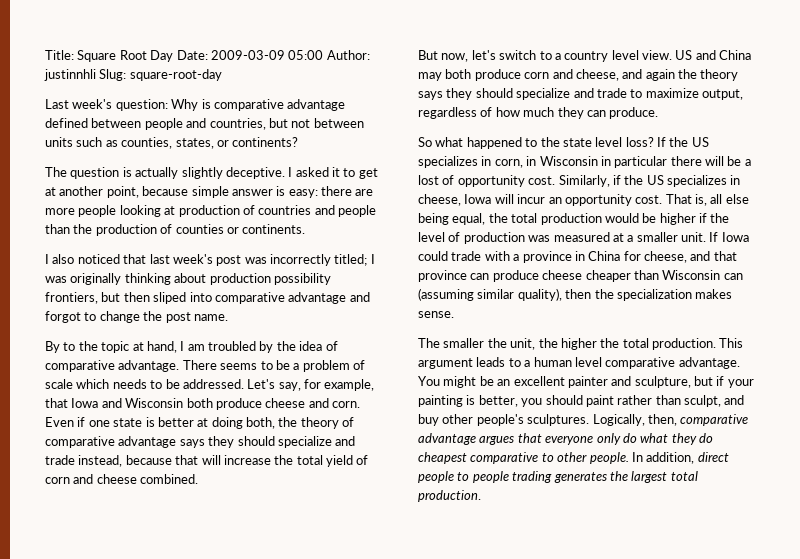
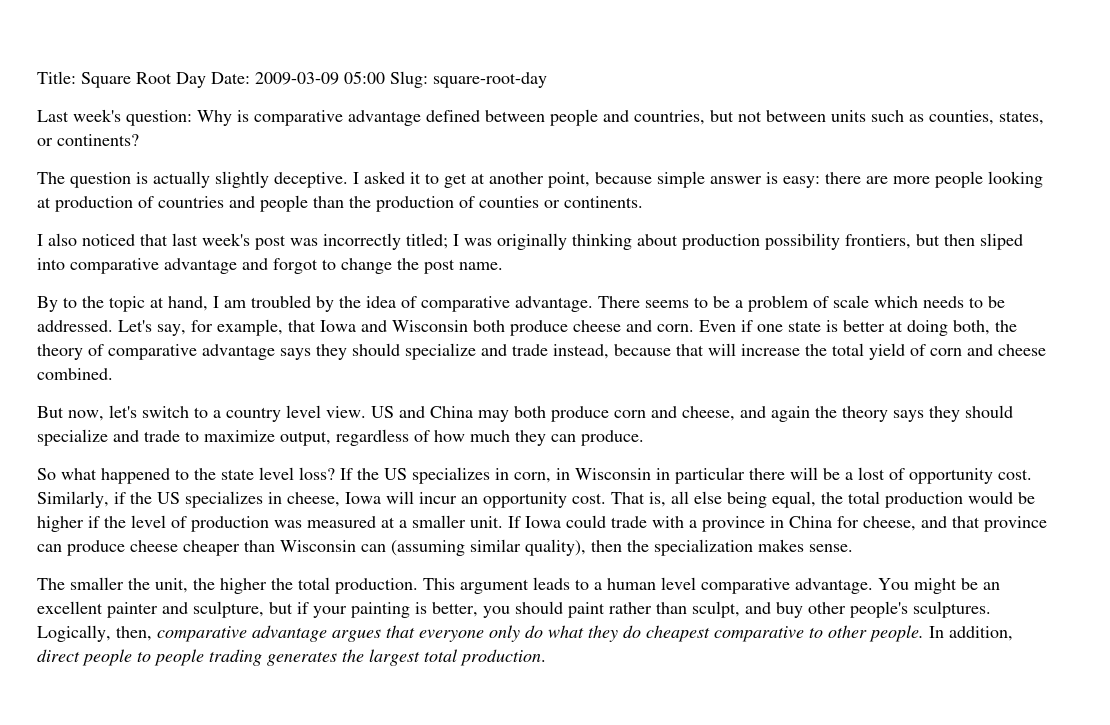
- Title: Square Root Day Date: 2009-03-09 05:00 Author: justinnhli Slug: square-root-day
+ Title: Square Root Day Date: 2009-03-09 05:00 Slug: square-root-day

